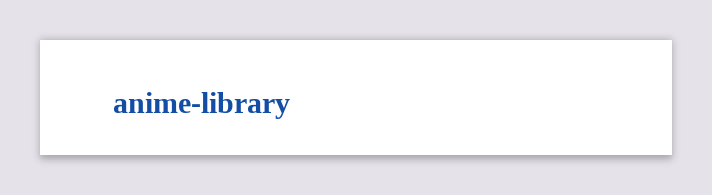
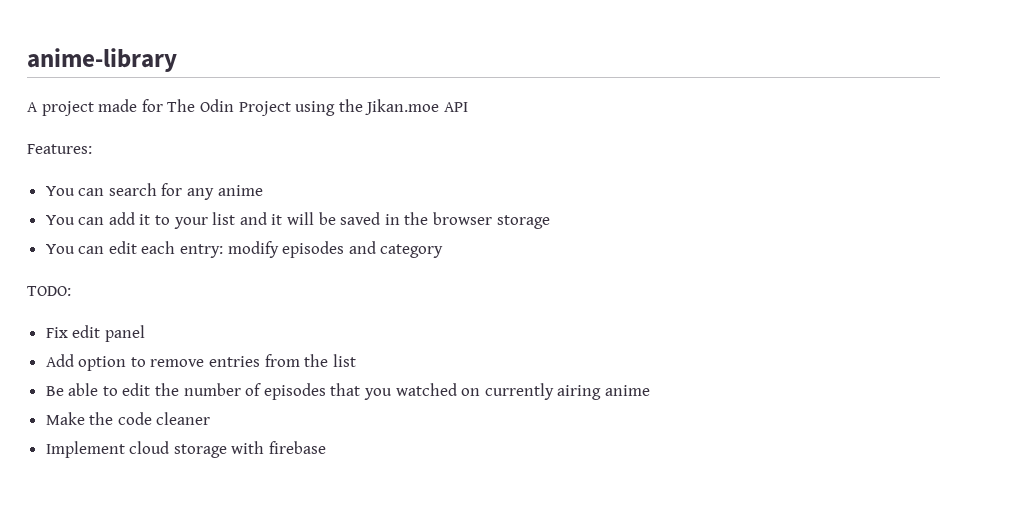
+ A project made for The Odin Project using the Jikan.moe API
+ Features:
+ You can search for any anime
+ You can add it to your list and it will be saved in the browser storage
+ You can edit each entry: modify episodes and category
+ TODO:
+ Fix edit panel
+ Add option to remove entries from the list
+ Be able to edit the number of episodes that you watched on currently airing anime
+ Make the code cleaner
+ Implement cloud storage with firebase

